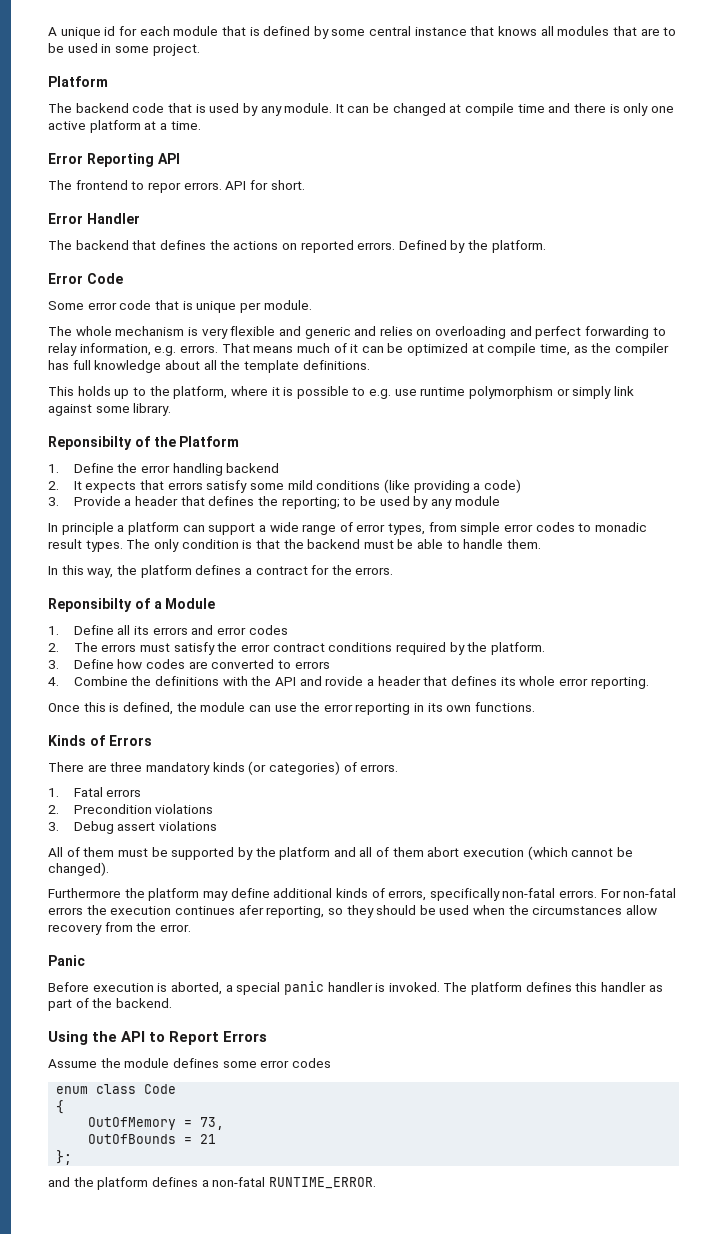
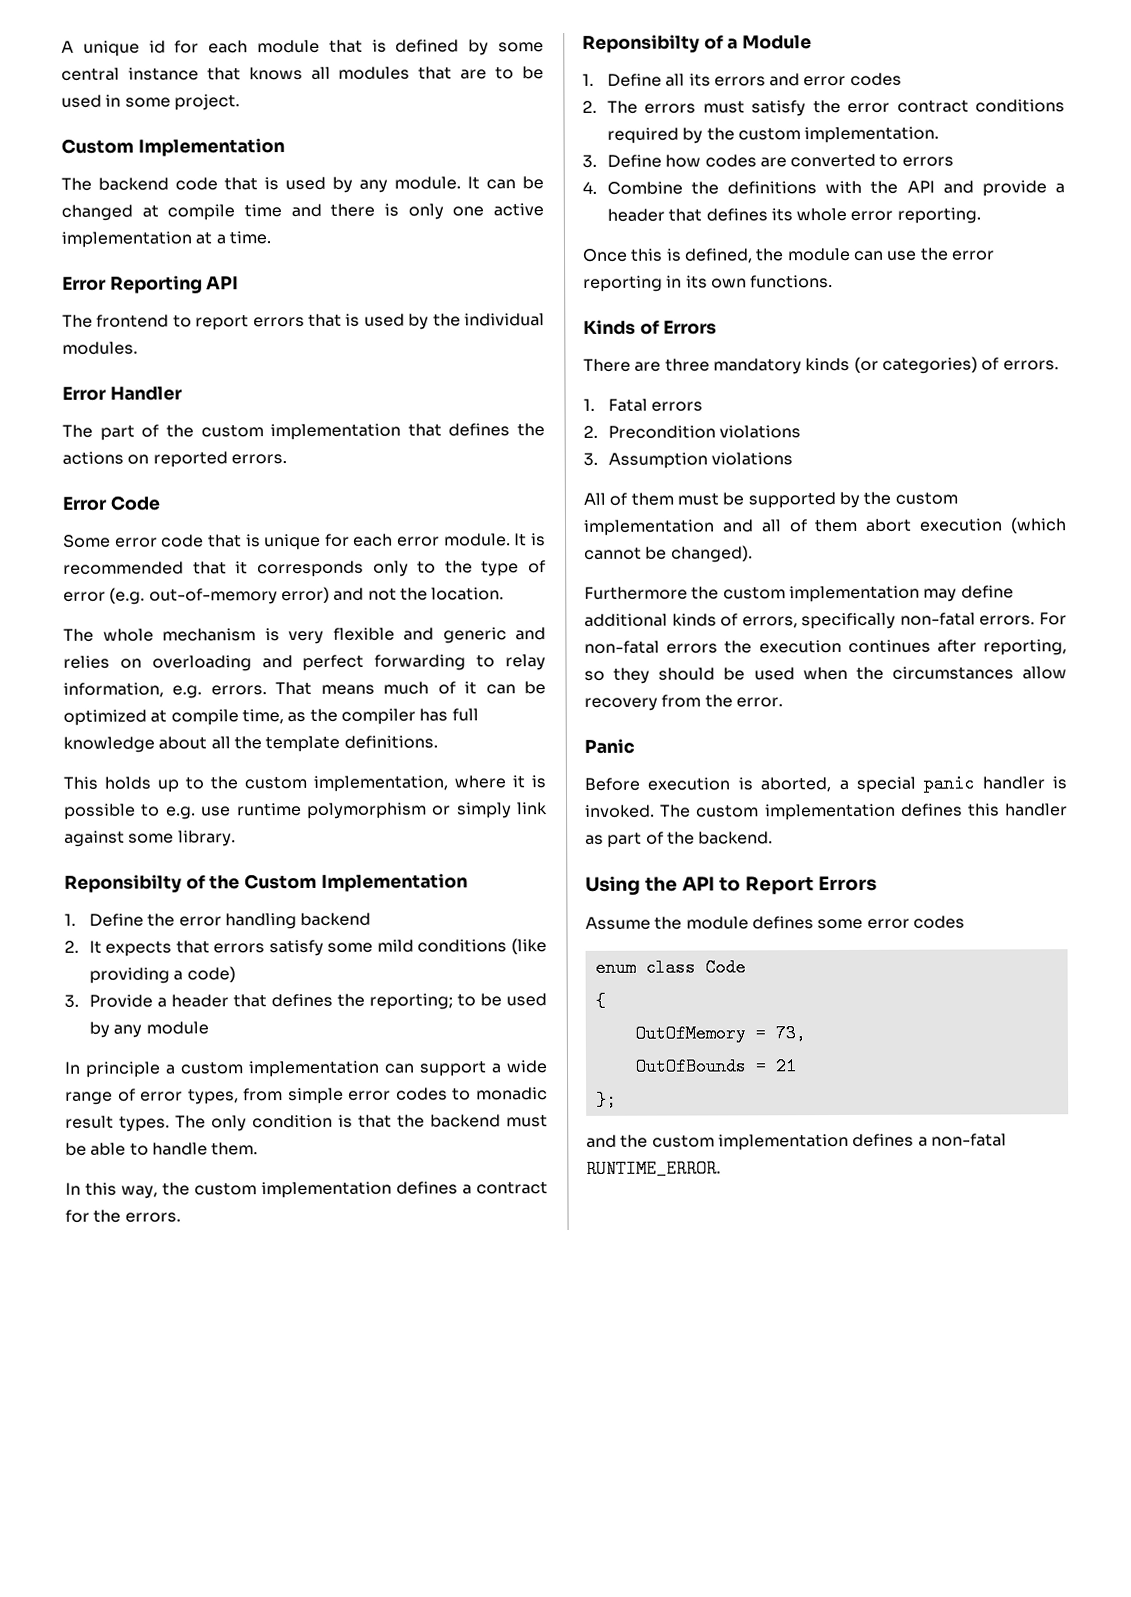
  A unique id for each module that is defined by some central instance that knows all modules that are to be used in some project.
- Platform
+ Custom Implementation
- It can be changed at compile time and there is only one active platform at a time.
+ It can be changed at compile time and there is only one active implementation at a time.
- The frontend to repor errors. API for short.
+ The frontend to report errors that is used by the individual modules.
  Error Handler
- The backend that defines the actions on reported errors. Defined by the platform.
+ The part of the custom implementation that defines the actions on reported errors.
- Some error code that is unique per module.
+ Some error code that is unique for each error module. It is recommended that it corresponds only to the type of error (e.g. out-of-memory error) and not the location.
- This holds up to the platform, where it is possible to e.g. use runtime polymorphism or simply link against some library.
+ This holds up to the custom implementation, where it is possible to e.g. use runtime polymorphism or simply link against some library.
- Reponsibilty of the Platform
+ Reponsibilty of the Custom Implementation
- In principle a platform can support a wide range of error types, from simple error codes to monadic result types.
+ In principle a custom implementation can support a wide range of error types, from simple error codes to monadic result types.
- In this way, the platform defines a contract for the errors.
+ In this way, the custom implementation defines a contract for the errors.
- 2. The errors must satisfy the error contract conditions required by the platform.
+ 2. The errors must satisfy the error contract conditions required by the custom implementation.
- 4. Combine the definitions with the API and rovide a header that defines its whole error reporting.
+ 4. Combine the definitions with the API and provide a header that defines its whole error reporting.
- 3. Debug assert violations
+ 3. Assumption violations
- All of them must be supported by the platform and all of them abort execution (which cannot be changed).
+ All of them must be supported by the custom implementation and all of them abort execution (which cannot be changed).
- Furthermore the platform may define additional kinds of errors, specifically non-fatal errors.
+ Furthermore the custom implementation may define additional kinds of errors, specifically non-fatal errors.
- For non-fatal errors the execution continues afer reporting, so they should be used when the circumstances allow recovery from the error.
+ For non-fatal errors the execution continues after reporting, so they should be used when the circumstances allow recovery from the error.
- The platform defines this handler as part of the backend.
+ The custom implementation defines this handler as part of the backend.
- and the platform defines a non-fatal RUNTIME_ERROR.
+ and the custom implementation defines a non-fatal RUNTIME_ERROR.

